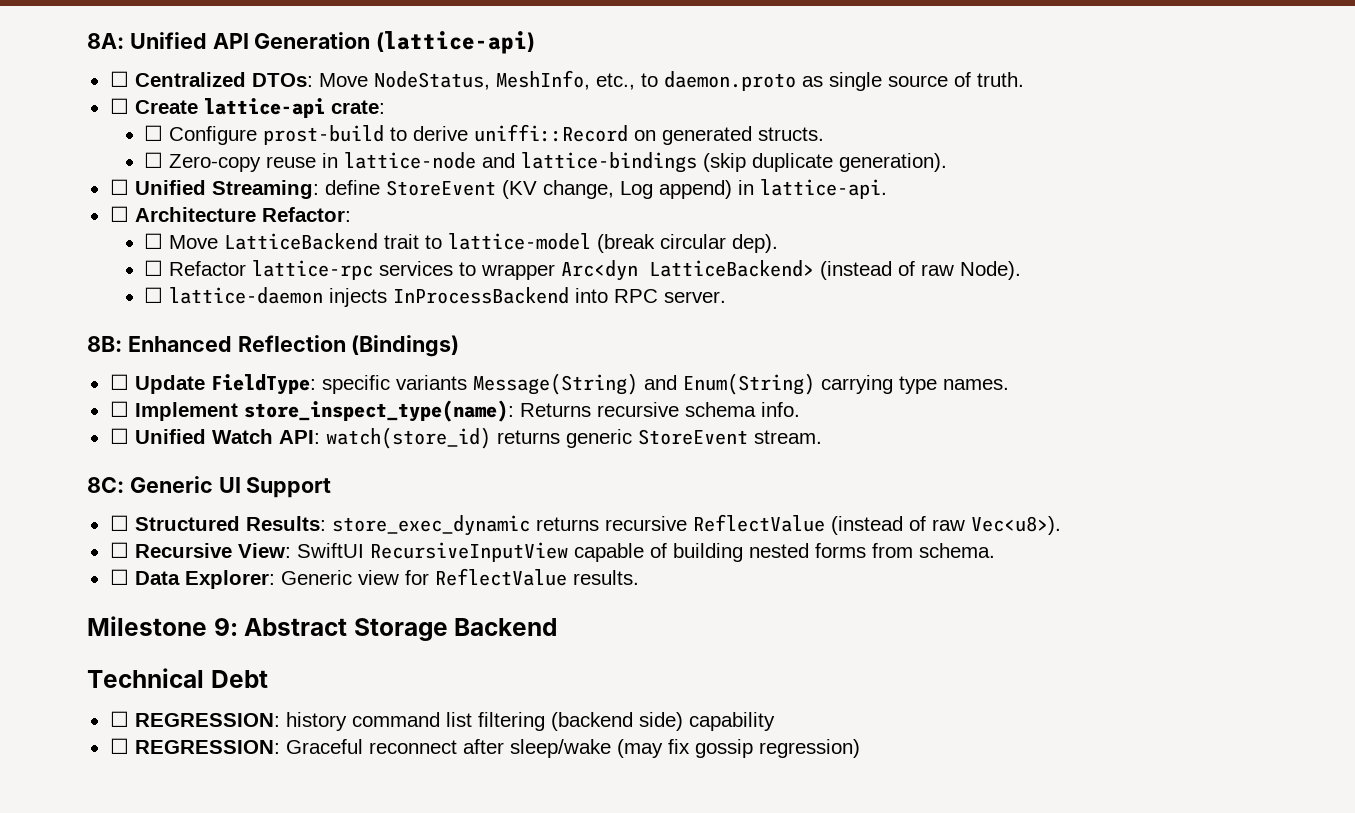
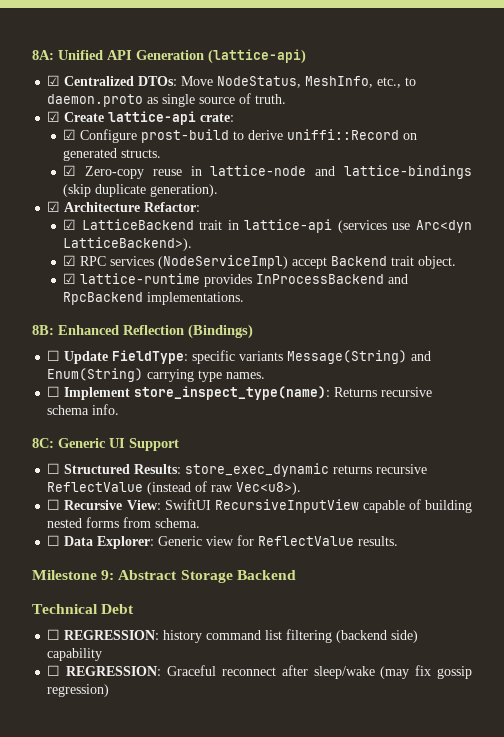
- ☐ Centralized DTOs: Move NodeStatus, MeshInfo, etc., to daemon.proto as single source of truth.
+ ☑ Centralized DTOs: Move NodeStatus, MeshInfo, etc., to daemon.proto as single source of truth.
- ☐ Create lattice-api crate:
+ ☑ Create lattice-api crate:
- ☐ Configure prost-build to derive uniffi::Record on generated structs.
+ ☑ Configure prost-build to derive uniffi::Record on generated structs.
- ☐ Zero-copy reuse in lattice-node and lattice-bindings (skip duplicate generation).
+ ☑ Zero-copy reuse in lattice-node and lattice-bindings (skip duplicate generation).
- ☐ Unified Streaming: define StoreEvent (KV change, Log append) in lattice-api.
- ☐ Architecture Refactor:
- ☐ Move LatticeBackend trait to lattice-model (break circular dep).
- ☐ Refactor lattice-rpc services to wrapper Arc<dyn LatticeBackend> (instead of raw Node).
- ☐ lattice-daemon injects InProcessBackend into RPC server.
+ ☑ Architecture Refactor:
+ ☑ LatticeBackend trait in lattice-api (services use Arc<dyn LatticeBackend>).
+ ☑ RPC services (NodeServiceImpl) accept Backend trait object.
+ ☑ lattice-runtime provides InProcessBackend and RpcBackend implementations.
- ☐ Unified Watch API: watch(store_id) returns generic StoreEvent stream.

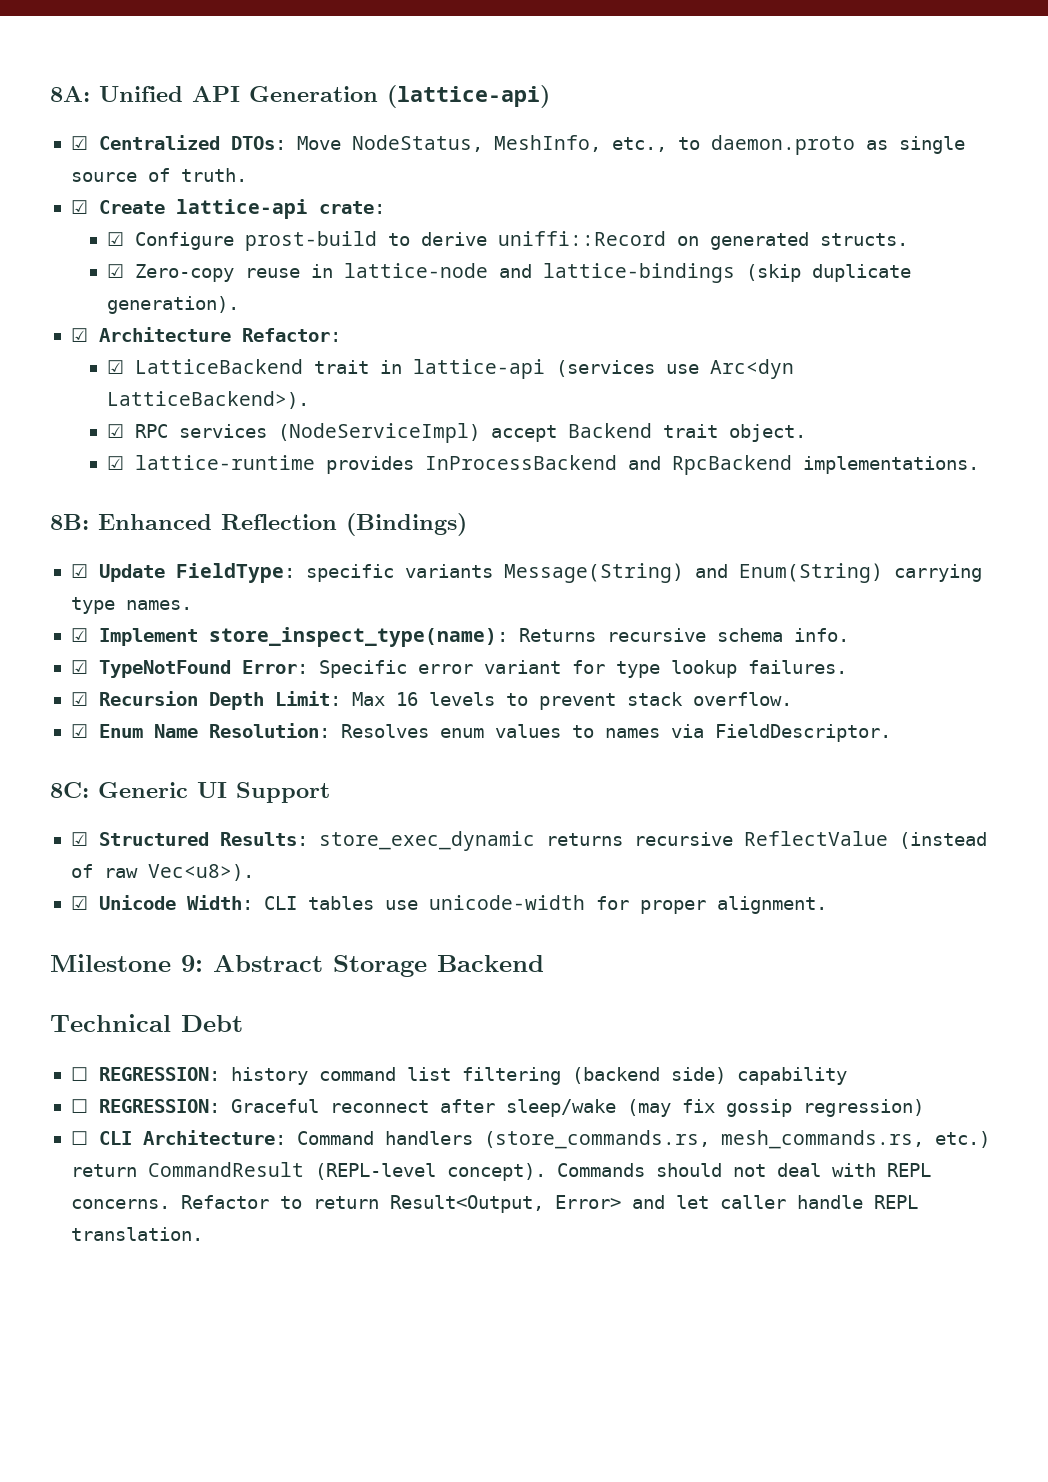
- ☐ Update FieldType: specific variants Message(String) and Enum(String) carrying type names.
+ ☑ Update FieldType: specific variants Message(String) and Enum(String) carrying type names.
- ☐ Implement store_inspect_type(name): Returns recursive schema info.
+ ☑ Implement store_inspect_type(name): Returns recursive schema info.
+ ☑ TypeNotFound Error: Specific error variant for type lookup failures.
+ ☑ Recursion Depth Limit: Max 16 levels to prevent stack overflow.
+ ☑ Enum Name Resolution: Resolves enum values to names via FieldDescriptor.
- ☐ Structured Results: store_exec_dynamic returns recursive ReflectValue (instead of raw Vec<u8>).
+ ☑ Structured Results: store_exec_dynamic returns recursive ReflectValue (instead of raw Vec<u8>).
- ☐ Recursive View: SwiftUI RecursiveInputView capable of building nested forms from schema.
- ☐ Data Explorer: Generic view for ReflectValue results.
+ ☑ Unicode Width: CLI tables use unicode-width for proper alignment.
+ ☐ CLI Architecture: Command handlers (store_commands.rs, mesh_commands.rs, etc.) return CommandResult (REPL-level concept). Commands should not deal with REPL concerns. Refactor to return Result<Output, Error> and let caller handle REPL translation.

